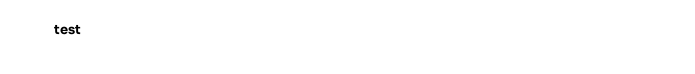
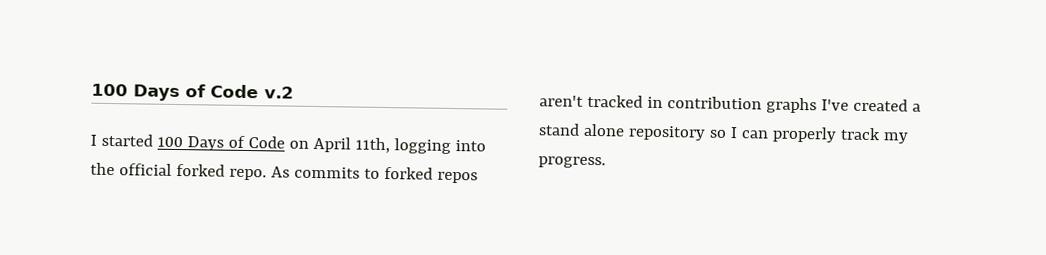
- test
+ 100 Days of Code v.2
+ I started 100 Days of Code on April 11th, logging into the official forked repo. As commits to forked repos aren't tracked in contribution graphs I've created a stand alone repository so I can properly track my progress.

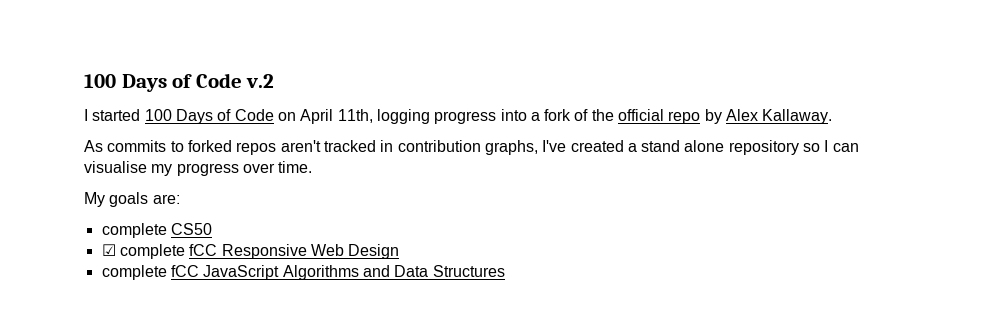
- I started 100 Days of Code on April 11th, logging into the official forked repo. As commits to forked repos aren't tracked in contribution graphs I've created a stand alone repository so I can properly track my progress.
+ I started 100 Days of Code on April 11th, logging progress into a fork of the official repo by Alex Kallaway.
+ As commits to forked repos aren't tracked in contribution graphs, I've created a stand alone repository so I can visualise my progress over time.
+ My goals are:
+ complete CS50
+ ☑ complete fCC Responsive Web Design
+ complete fCC JavaScript Algorithms and Data Structures

